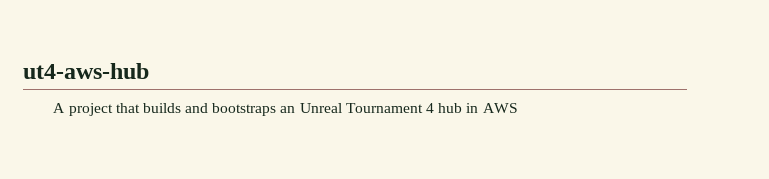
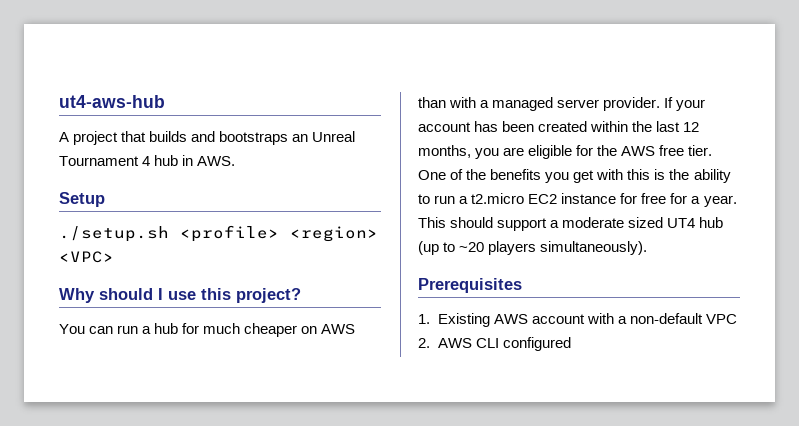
- A project that builds and bootstraps an Unreal Tournament 4 hub in AWS
+ A project that builds and bootstraps an Unreal Tournament 4 hub in AWS.
+ Setup
+ ./setup.sh <profile> <region> <VPC>
+ Why should I use this project?
+ You can run a hub for much cheaper on AWS than with a managed server provider. If your account has been created within the last 12 months, you are eligible for the AWS free tier. One of the benefits you get with this is the ability to run a t2.micro EC2 instance for free for a year. This should support a moderate sized UT4 hub (up to ~20 players simultaneously).
+ Prerequisites
+ 1. Existing AWS account with a non-default VPC
+ 2. AWS CLI configured

